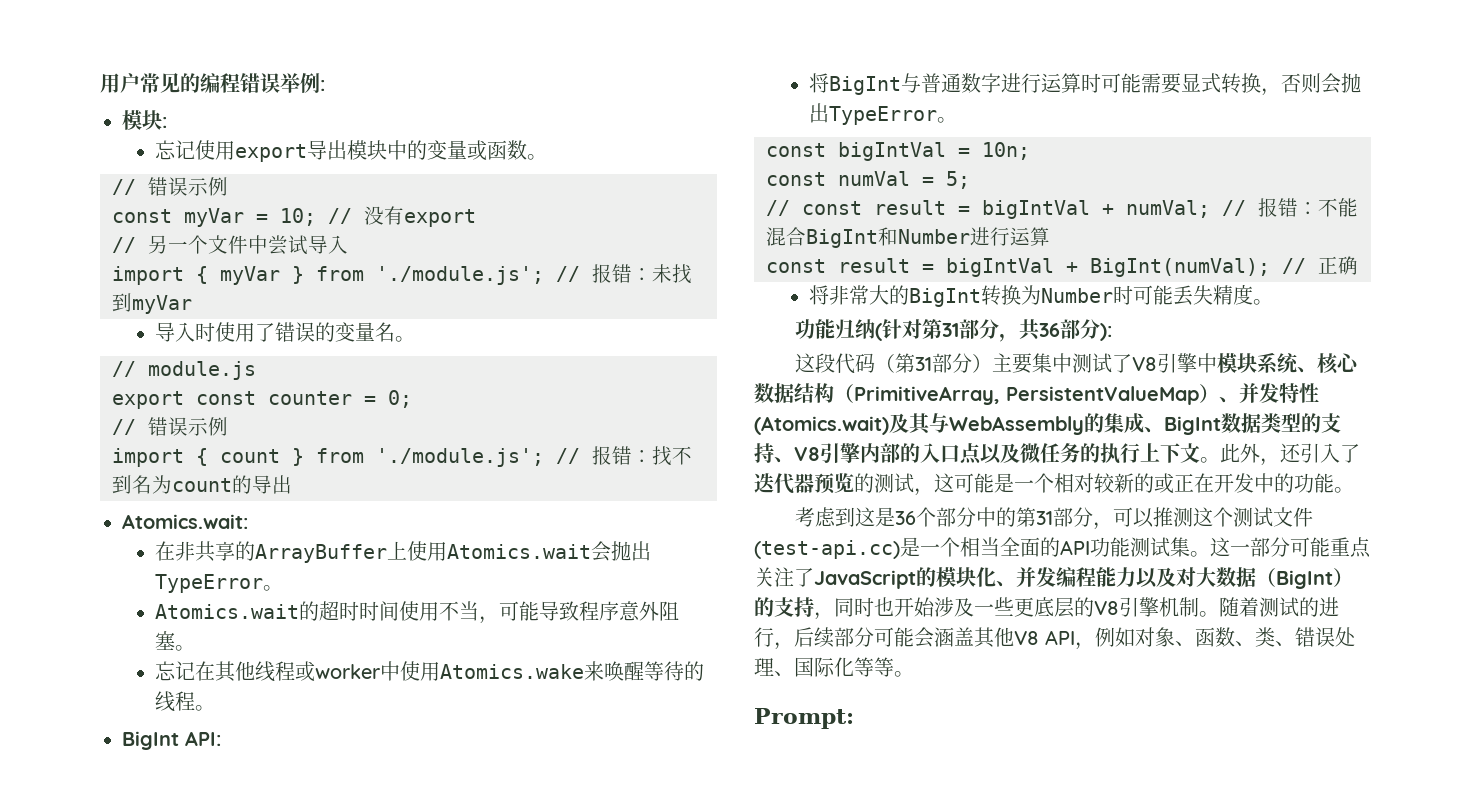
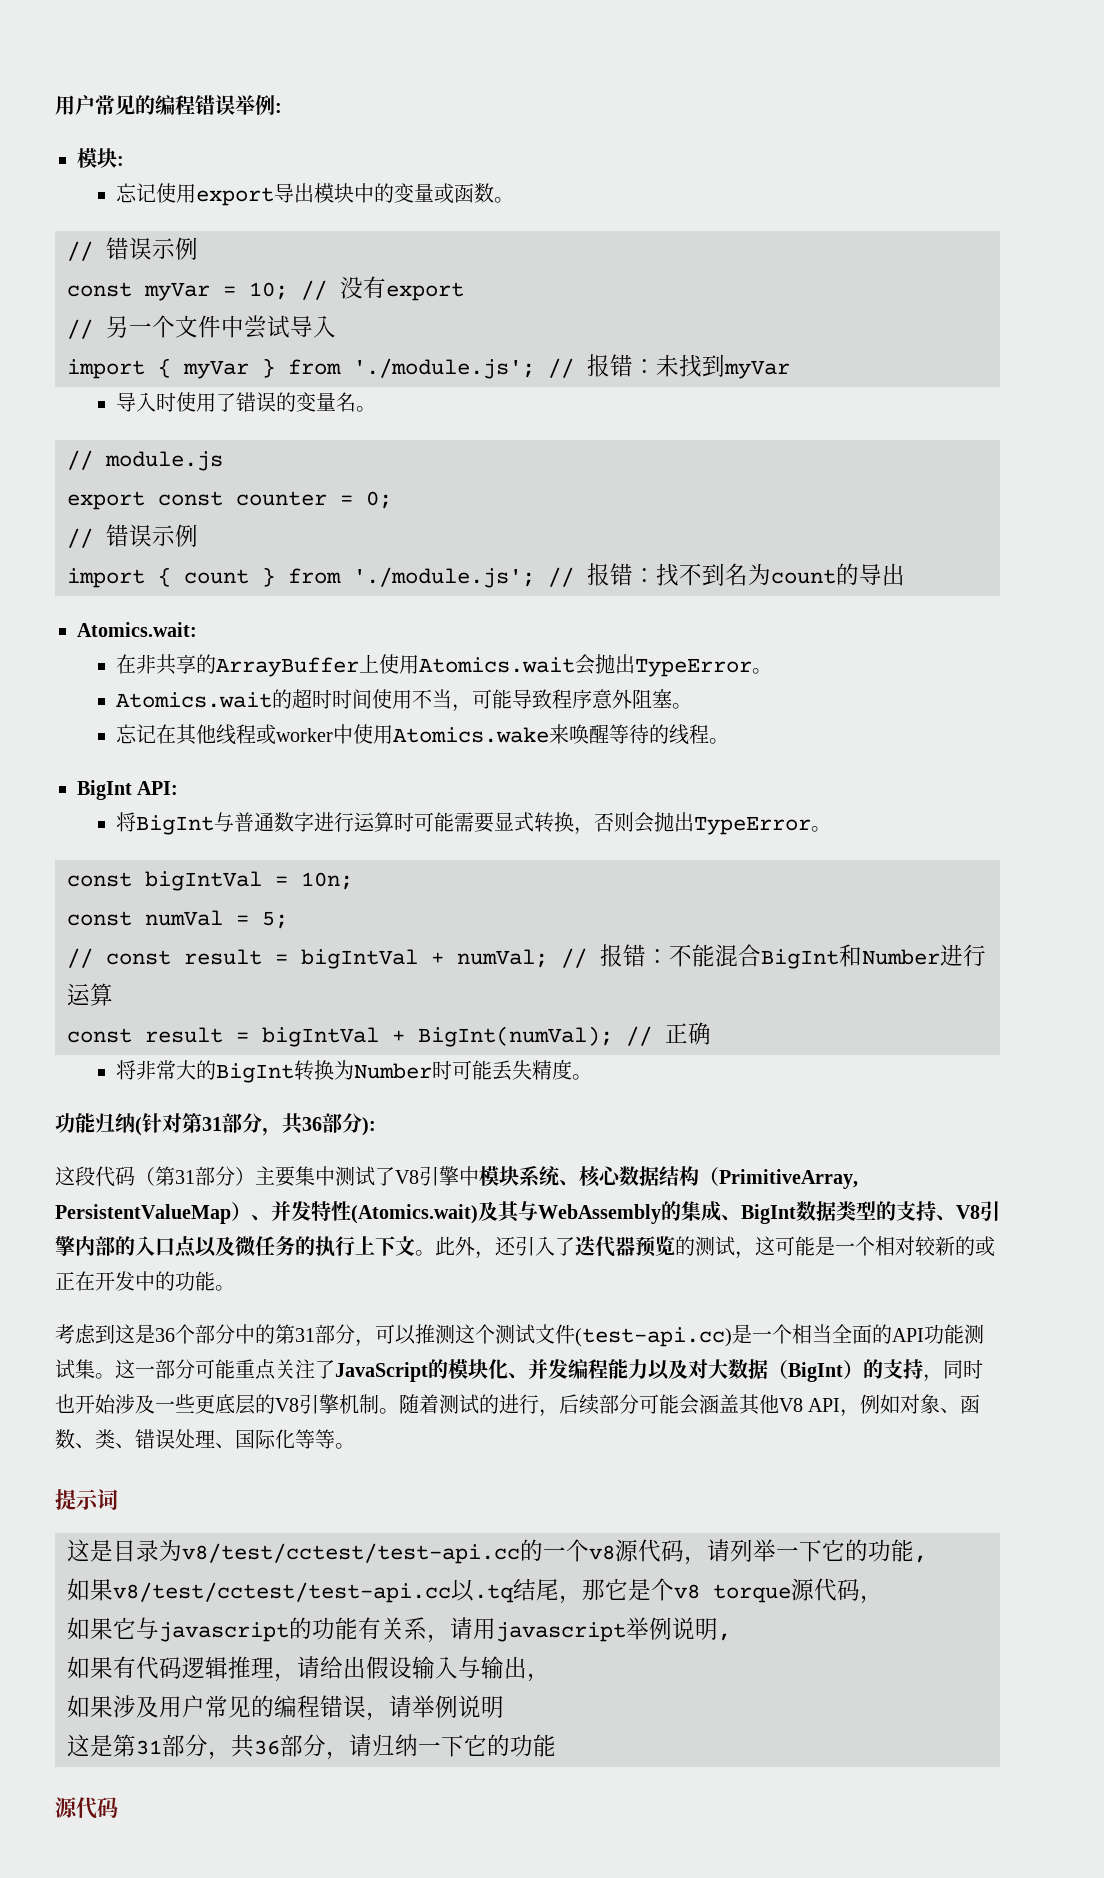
- Prompt:
+ 提示词
+ 这是目录为v8/test/cctest/test-api.cc的一个v8源代码，请列举一下它的功能,
+ 如果v8/test/cctest/test-api.cc以.tq结尾，那它是个v8 torque源代码，
+ 如果它与javascript的功能有关系，请用javascript举例说明,
+ 如果有代码逻辑推理，请给出假设输入与输出，
+ 如果涉及用户常见的编程错误，请举例说明
+ 这是第31部分，共36部分，请归纳一下它的功能
+ 源代码

